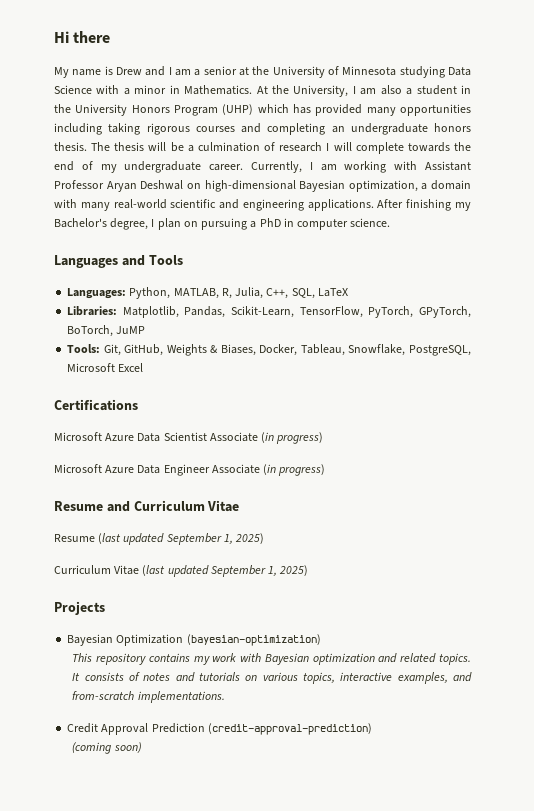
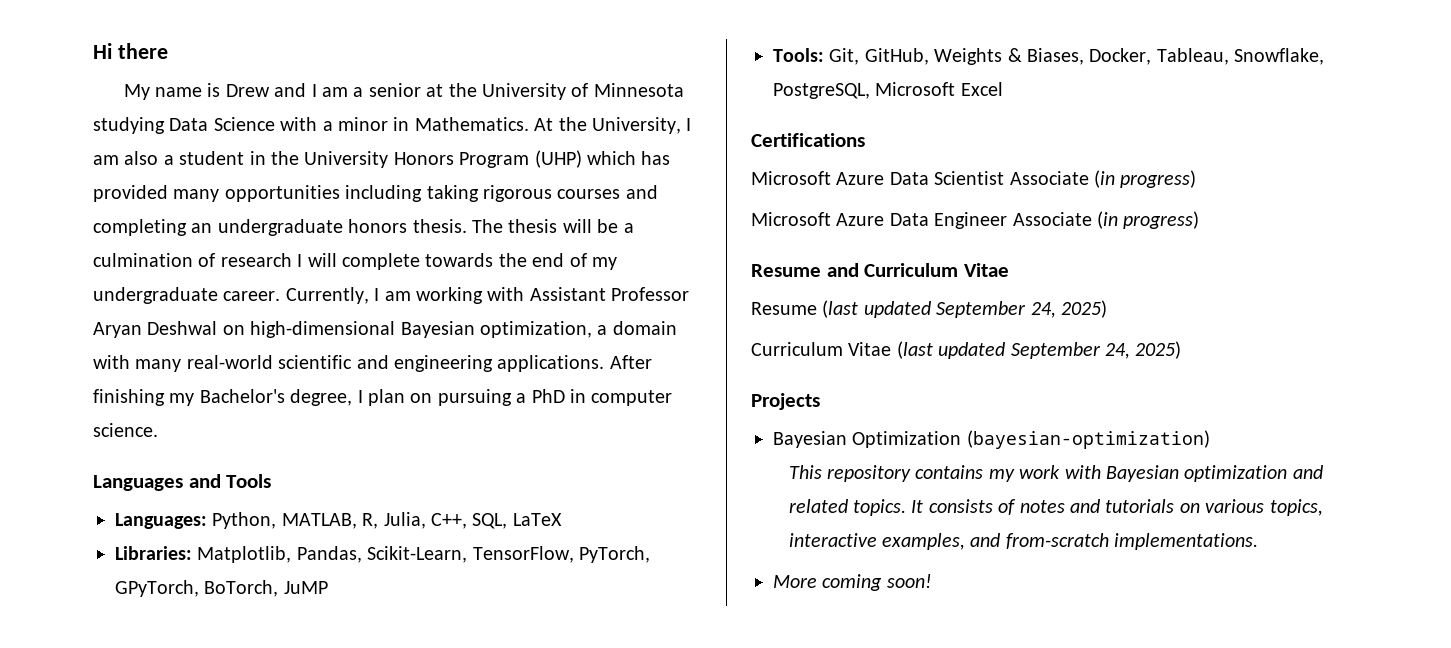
- Resume (last updated September 1, 2025)
+ Resume (last updated September 24, 2025)
- Curriculum Vitae (last updated September 1, 2025)
+ Curriculum Vitae (last updated September 24, 2025)
- Credit Approval Prediction (credit-approval-prediction)
- (coming soon)
+ More coming soon!

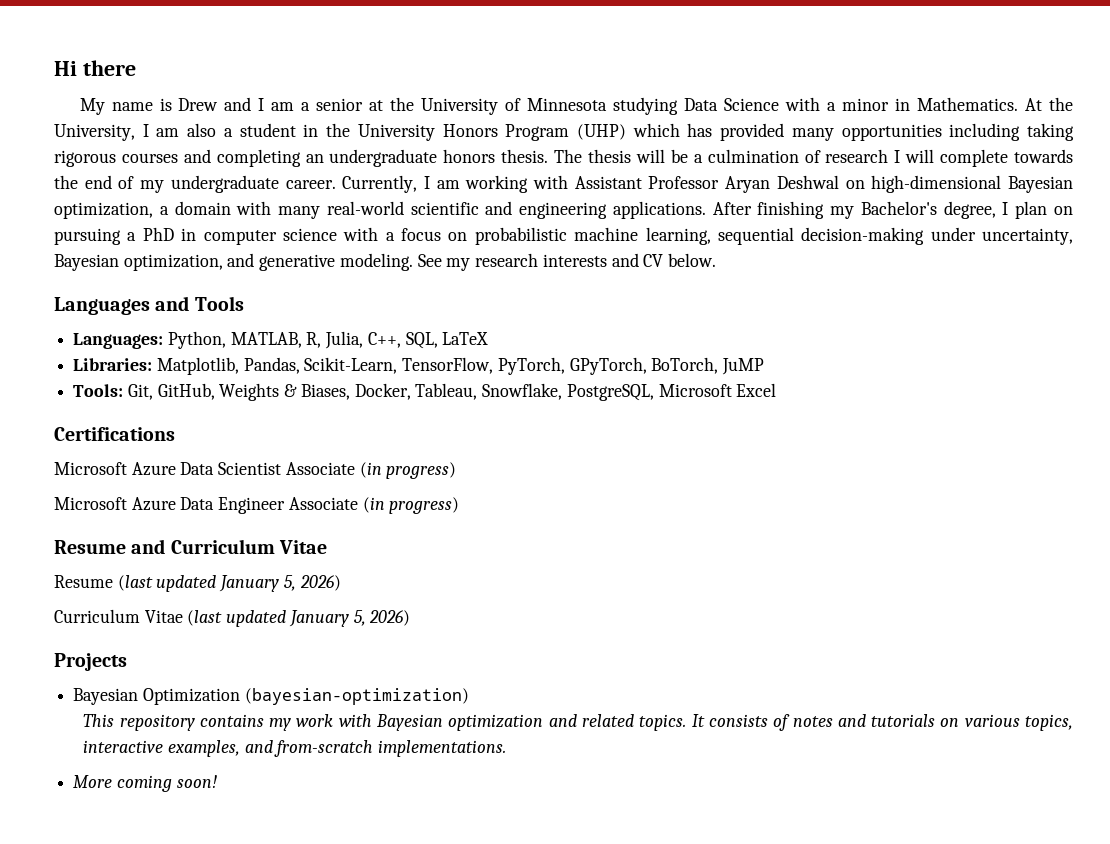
- After finishing my Bachelor's degree, I plan on pursuing a PhD in computer science.
+ After finishing my Bachelor's degree, I plan on pursuing a PhD in computer science with a focus on probabilistic machine learning, sequential decision-making under uncertainty, Bayesian optimization, and generative modeling. See my research interests and CV below.
- Resume (last updated September 24, 2025)
+ Resume (last updated January 5, 2026)
- Curriculum Vitae (last updated September 24, 2025)
+ Curriculum Vitae (last updated January 5, 2026)

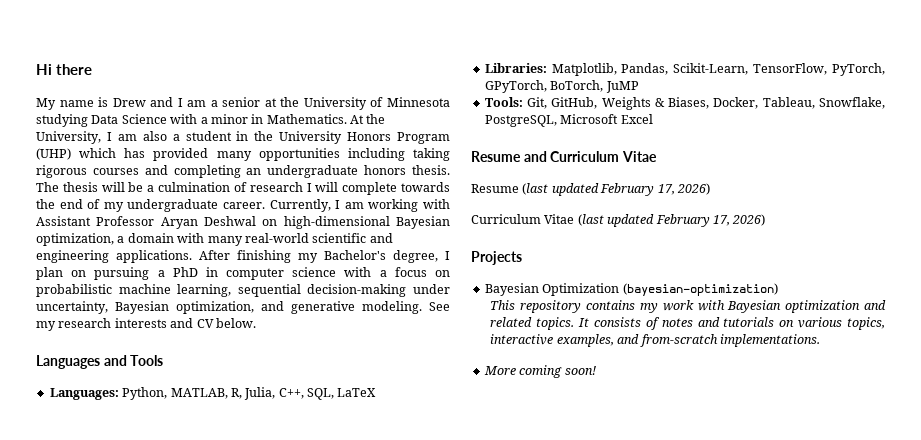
- Certifications
- Microsoft Azure Data Scientist Associate (in progress)
- Microsoft Azure Data Engineer Associate (in progress)
- Resume (last updated January 5, 2026)
+ Resume (last updated February 17, 2026)
- Curriculum Vitae (last updated January 5, 2026)
+ Curriculum Vitae (last updated February 17, 2026)

